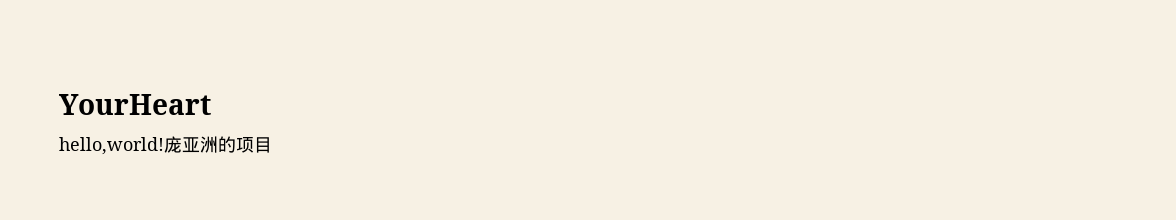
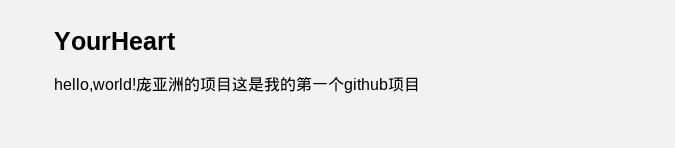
- 庞亚洲的项目
+ 庞亚洲的项目这是我的第一个github项目

